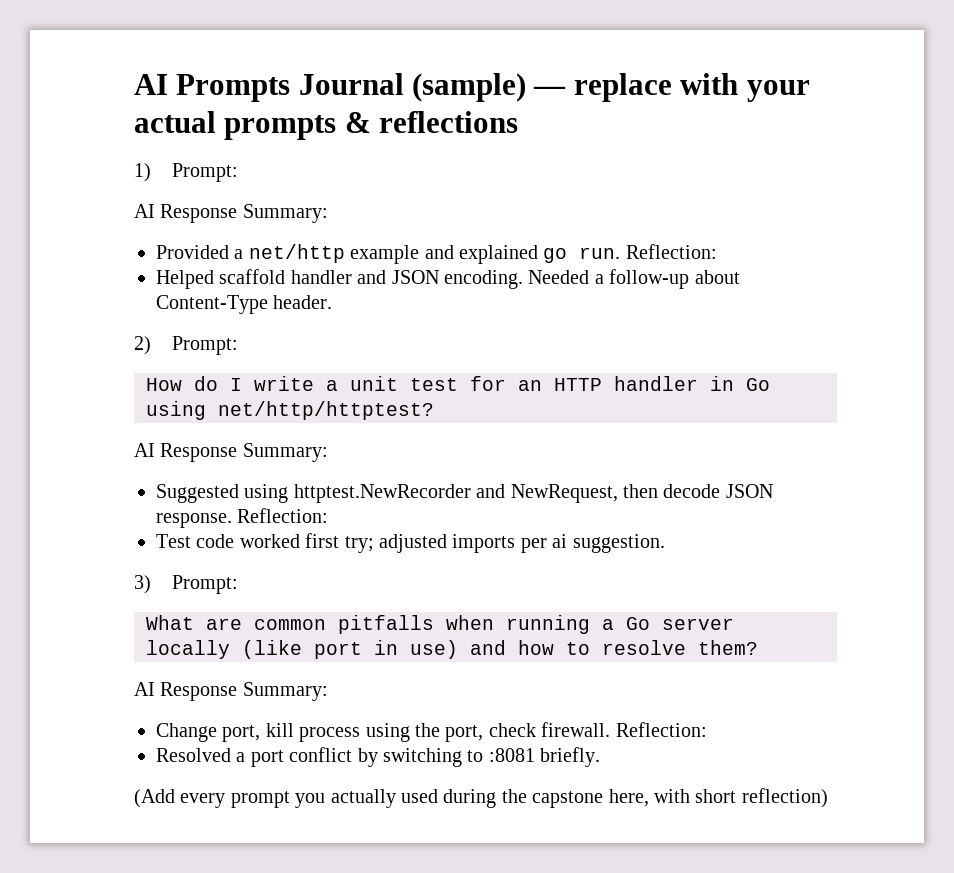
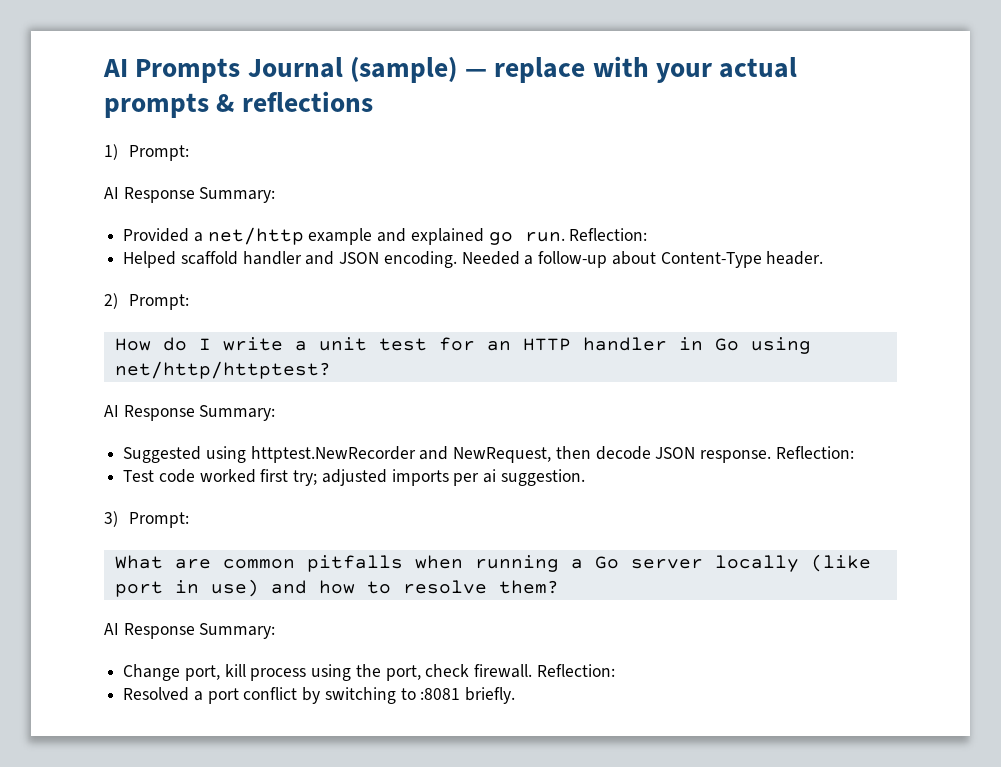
- (Add every prompt you actually used during the capstone here, with short reflection)

